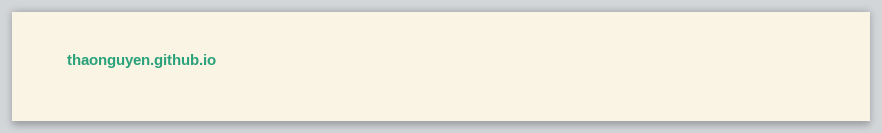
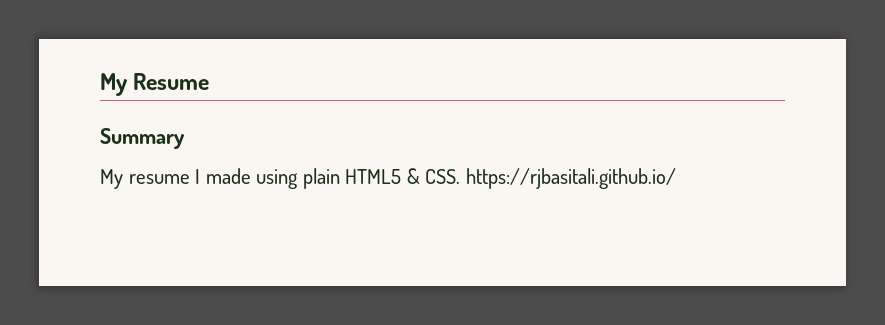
- thaonguyen.github.io
+ My Resume
+ Summary
+ My resume I made using plain HTML5 & CSS. https://rjbasitali.github.io/

